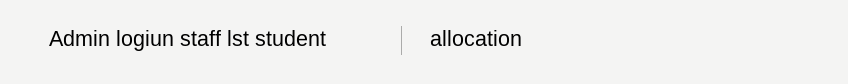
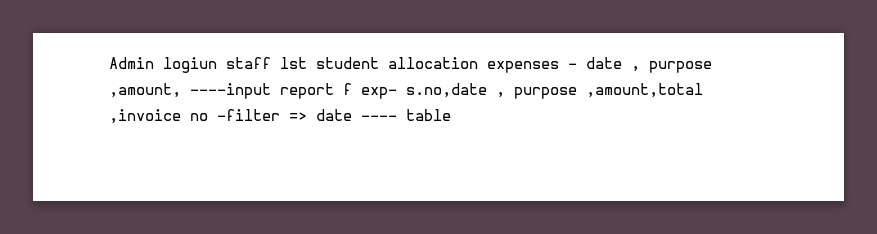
- Admin logiun staff lst student allocation
+ Admin logiun staff lst student allocation expenses - date , purpose ,amount, ----input report f exp- s.no,date , purpose ,amount,total ,invoice no -filter => date ---- table

